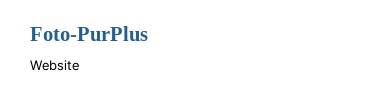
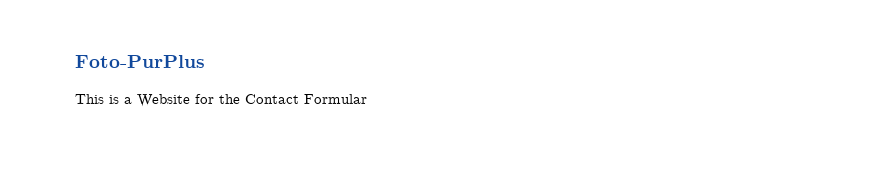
- Website
+ This is a Website for the Contact Formular

